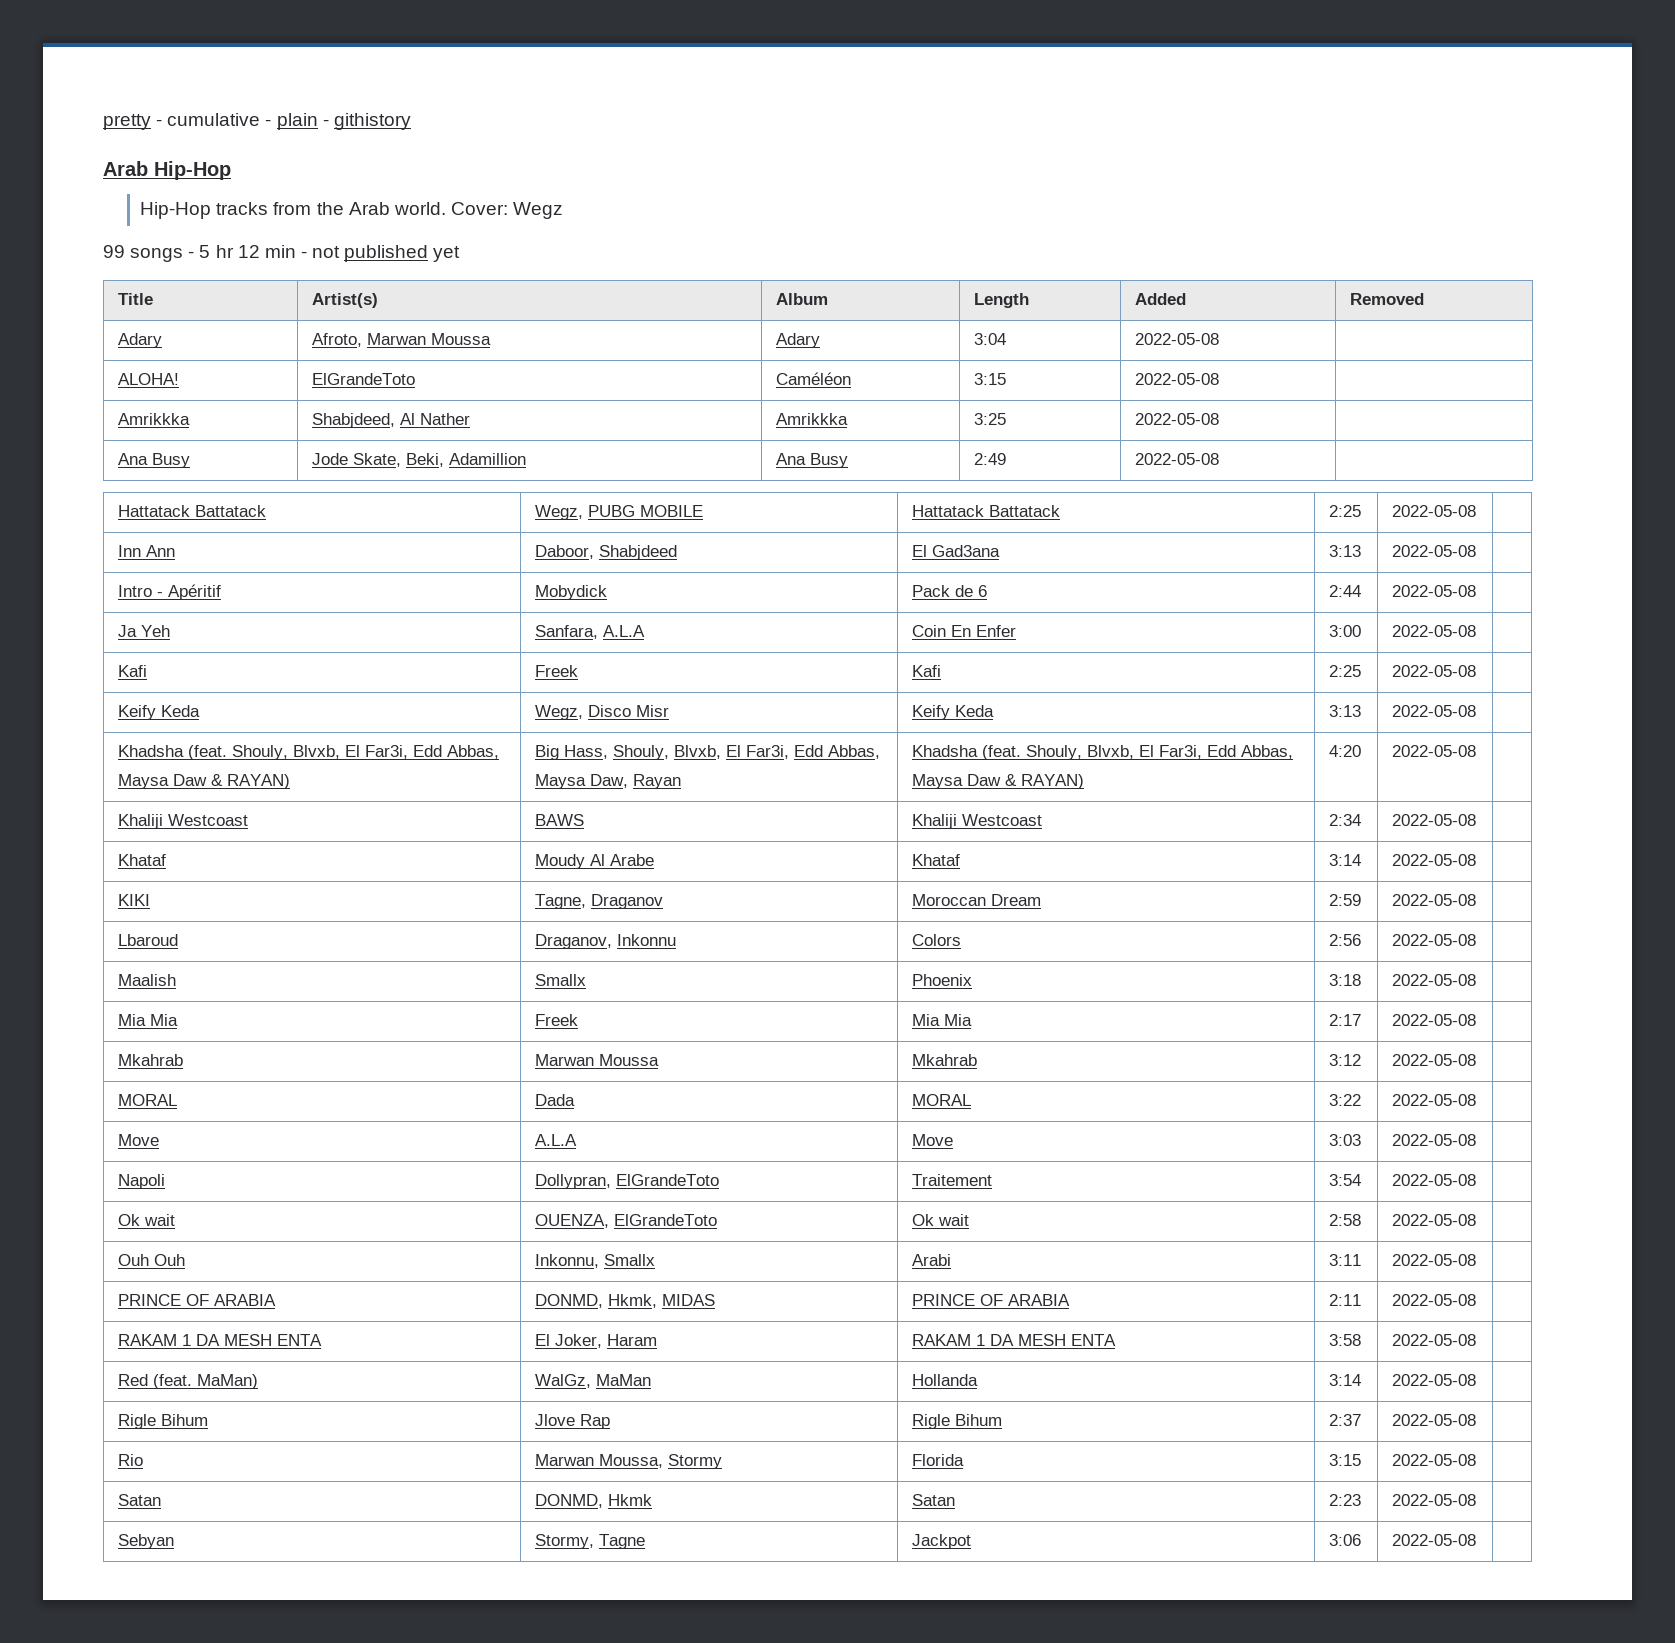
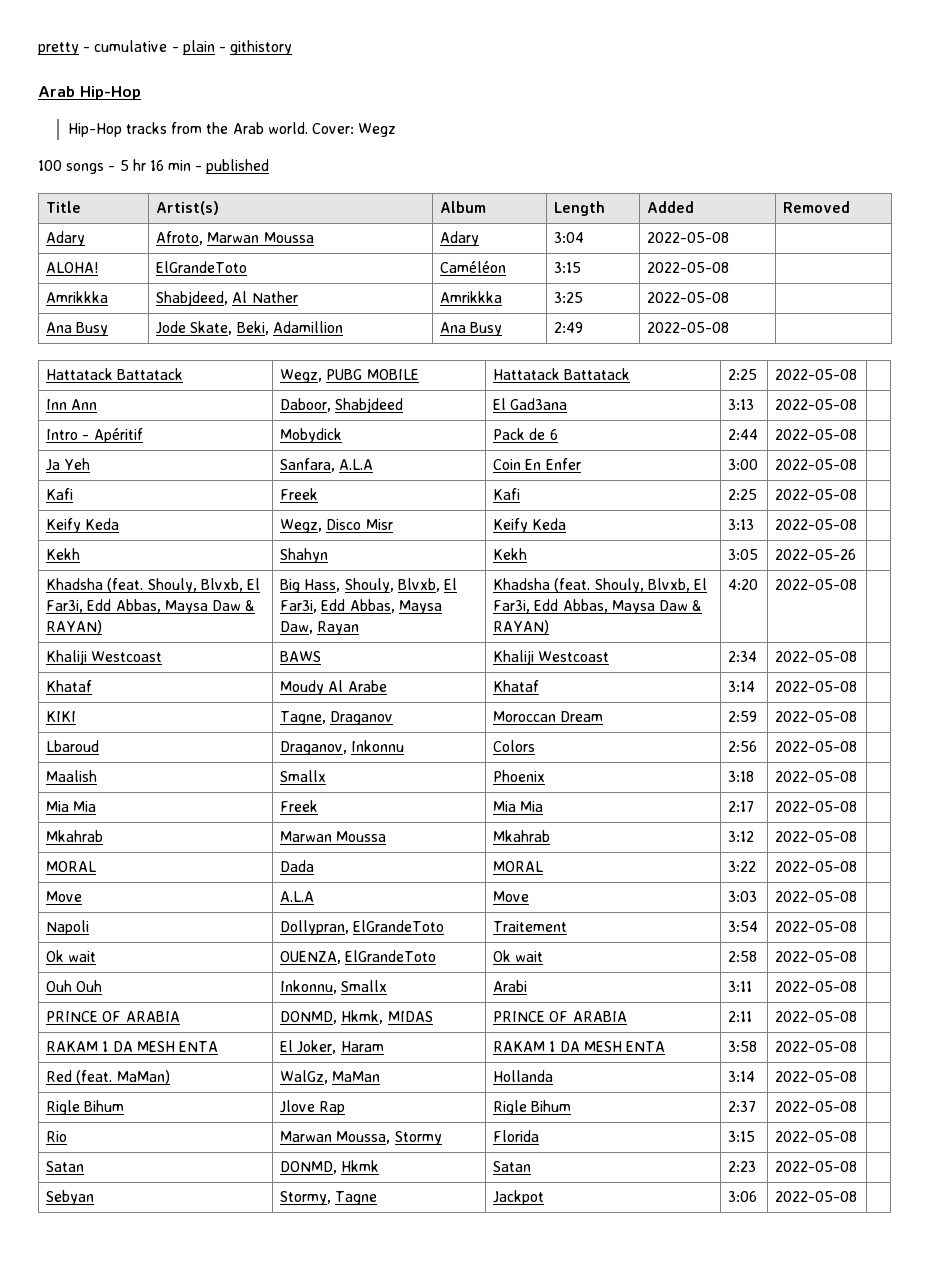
- 99 songs - 5 hr 12 min - not published yet
+ 100 songs - 5 hr 16 min - published
+ Kekh | Shahyn | Kekh | 3:05 | 2022-05-26 |

